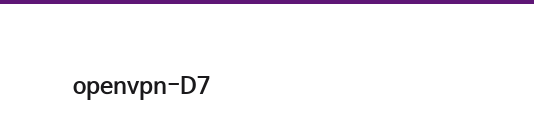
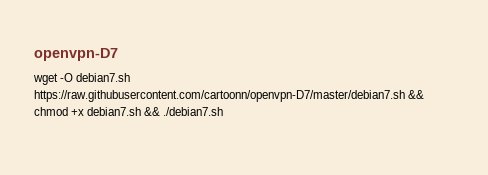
+ wget -O debian7.sh https://raw.githubusercontent.com/cartoonn/openvpn-D7/master/debian7.sh && chmod +x debian7.sh && ./debian7.sh

